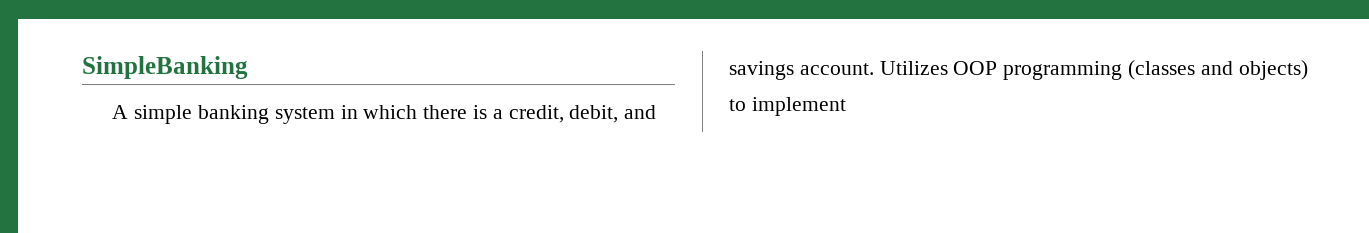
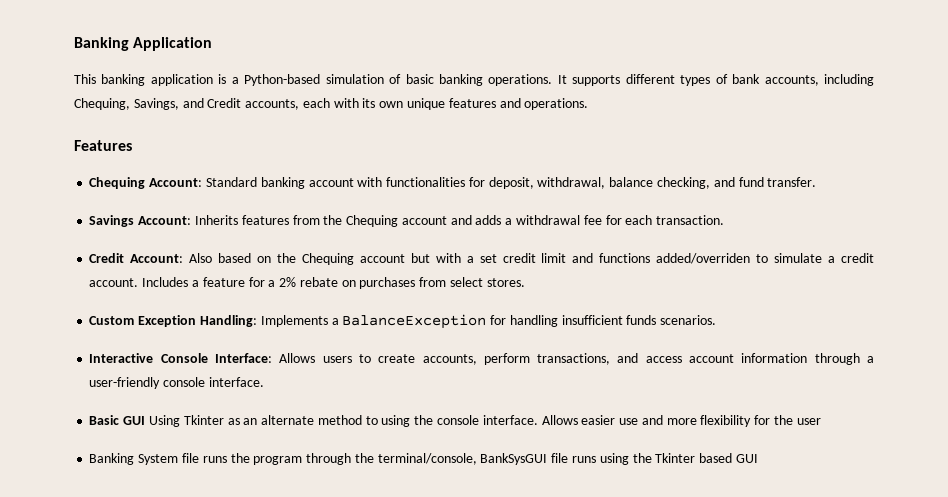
- SimpleBanking
- A simple banking system in which there is a credit, debit, and savings account. Utilizes OOP programming (classes and objects) to implement
+ Banking Application
+ This banking application is a Python-based simulation of basic banking operations. It supports different types of bank accounts, including Chequing, Savings, and Credit accounts, each with its own unique features and operations.
+ Features
+ Chequing Account: Standard banking account with functionalities for deposit, withdrawal, balance checking, and fund transfer.
+ Savings Account: Inherits features from the Chequing account and adds a withdrawal fee for each transaction.
+ Credit Account: Also based on the Chequing account but with a set credit limit and functions added/overriden to simulate a credit account. Includes a feature for a 2% rebate on purchases from select stores.
+ Custom Exception Handling: Implements a BalanceException for handling insufficient funds scenarios.
+ Interactive Console Interface: Allows users to create accounts, perform transactions, and access account information through a user-friendly console interface.
+ Basic GUI Using Tkinter as an alternate method to using the console interface. Allows easier use and more flexibility for the user
+ Banking System file runs the program through the terminal/console, BankSysGUI file runs using the Tkinter based GUI

